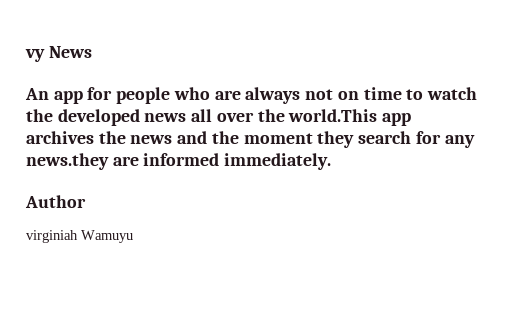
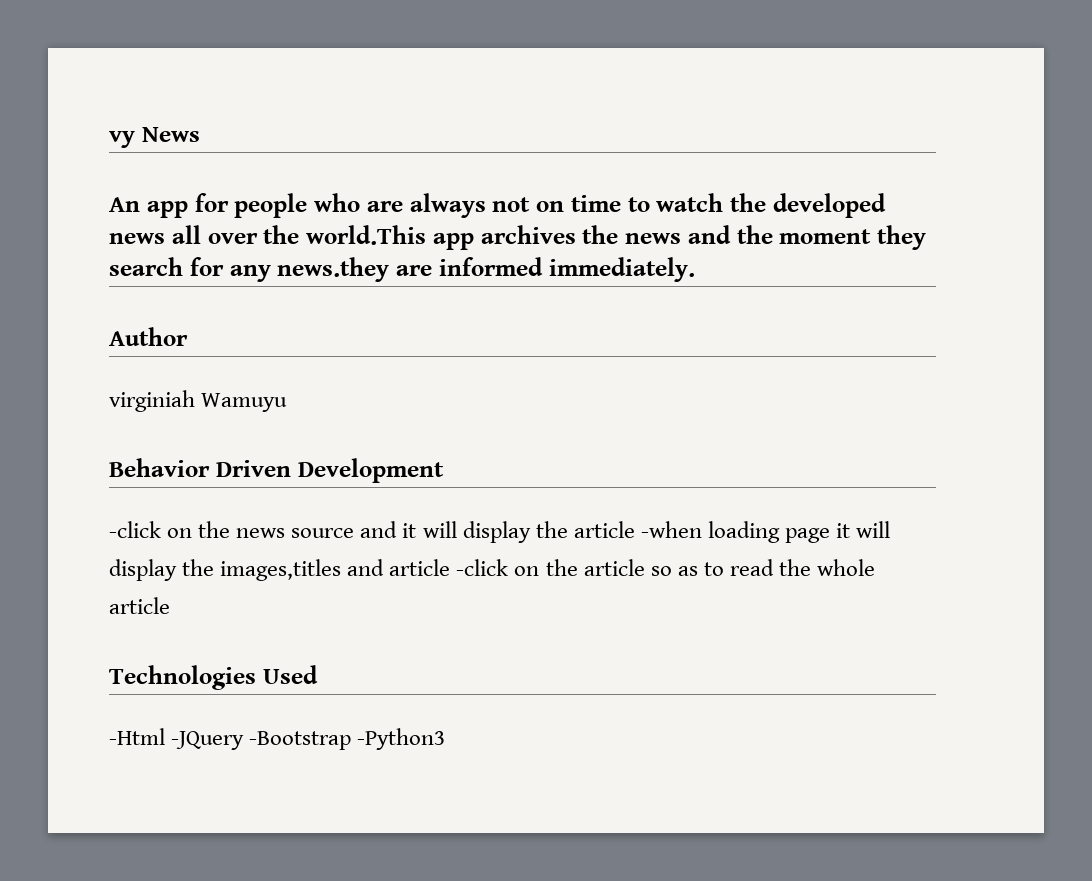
+ Behavior Driven Development
+ -click on the news source and it will display the article -when loading page it will display the images,titles and article -click on the article so as to read the whole article
+ Technologies Used
+ -Html -JQuery -Bootstrap -Python3

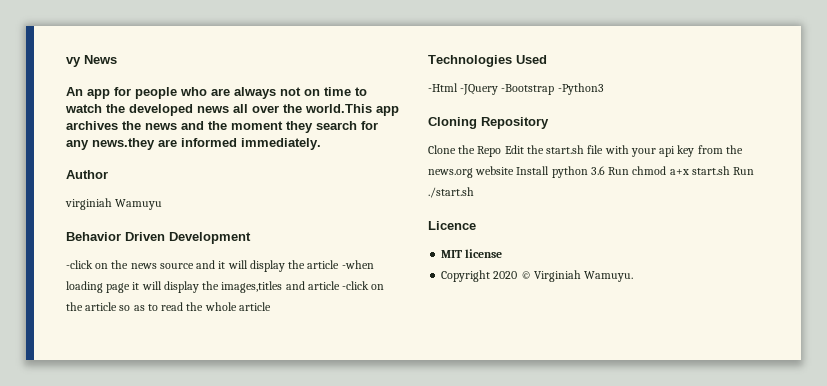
+ Cloning Repository
+ Clone the Repo Edit the start.sh file with your api key from the news.org website Install python 3.6 Run chmod a+x start.sh Run ./start.sh
+ Licence
+ MIT license
+ Copyright 2020 © Virginiah Wamuyu.

